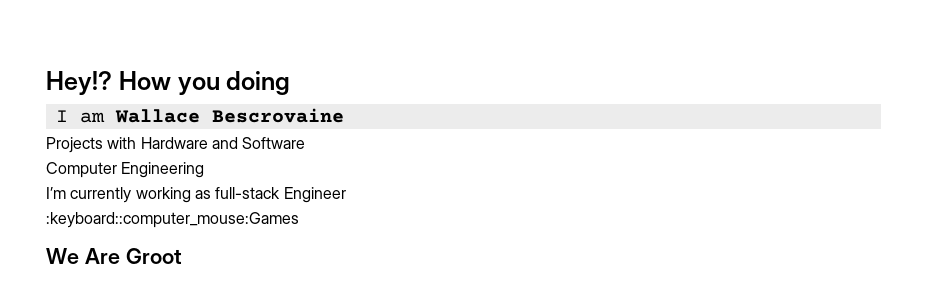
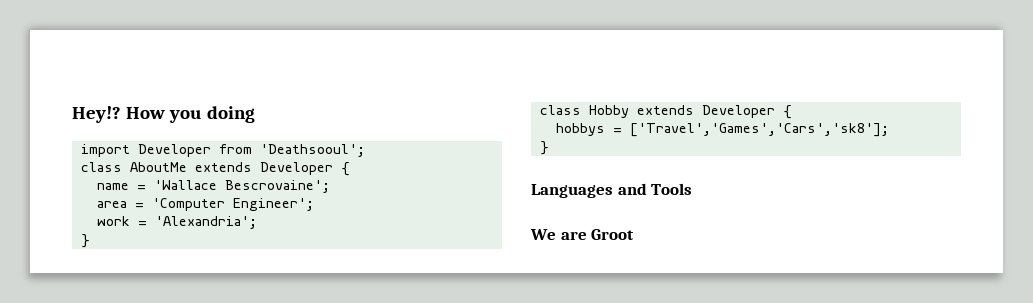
- I am Wallace Bescrovaine
- Projects with Hardware and Software
- Computer Engineering
- I’m currently working as full-stack Engineer
- :keyboard::computer_mouse:Games
+ import Developer from 'Deathsooul';
+ class AboutMe extends Developer {
+ name = 'Wallace Bescrovaine';
+ area = 'Computer Engineer';
+ work = 'Alexandria';
+ }
+ class Hobby extends Developer {
+ hobbys = ['Travel','Games','Cars','sk8'];
+ }
+ Languages and Tools
- We Are Groot
+ We are Groot

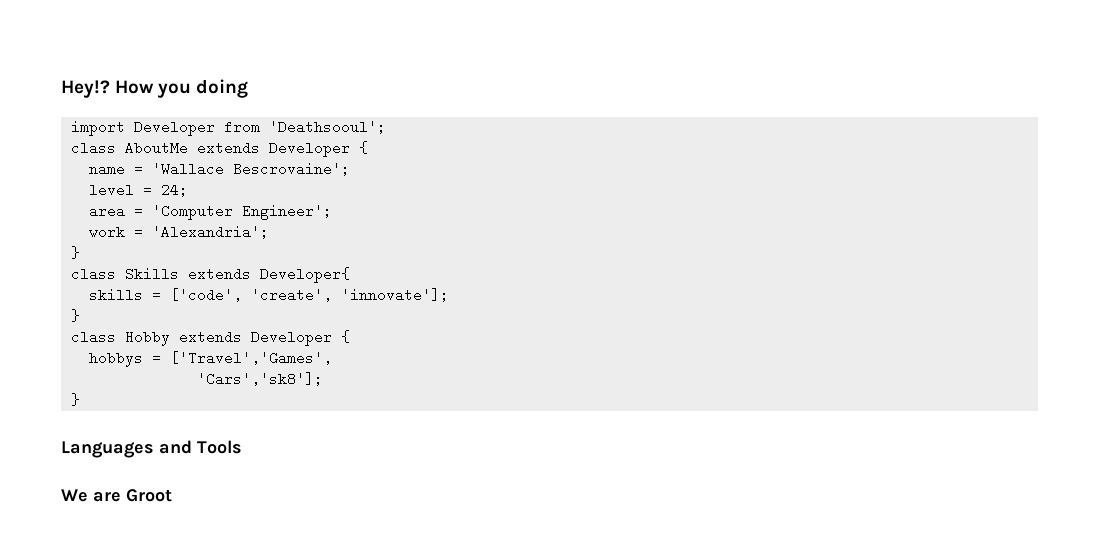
+ level = 24;
+ class Skills extends Developer{
+ skills = ['code', 'create', 'innovate'];
+ }
- hobbys = ['Travel','Games','Cars','sk8'];
+ hobbys = ['Travel','Games',
+ 'Cars','sk8'];

